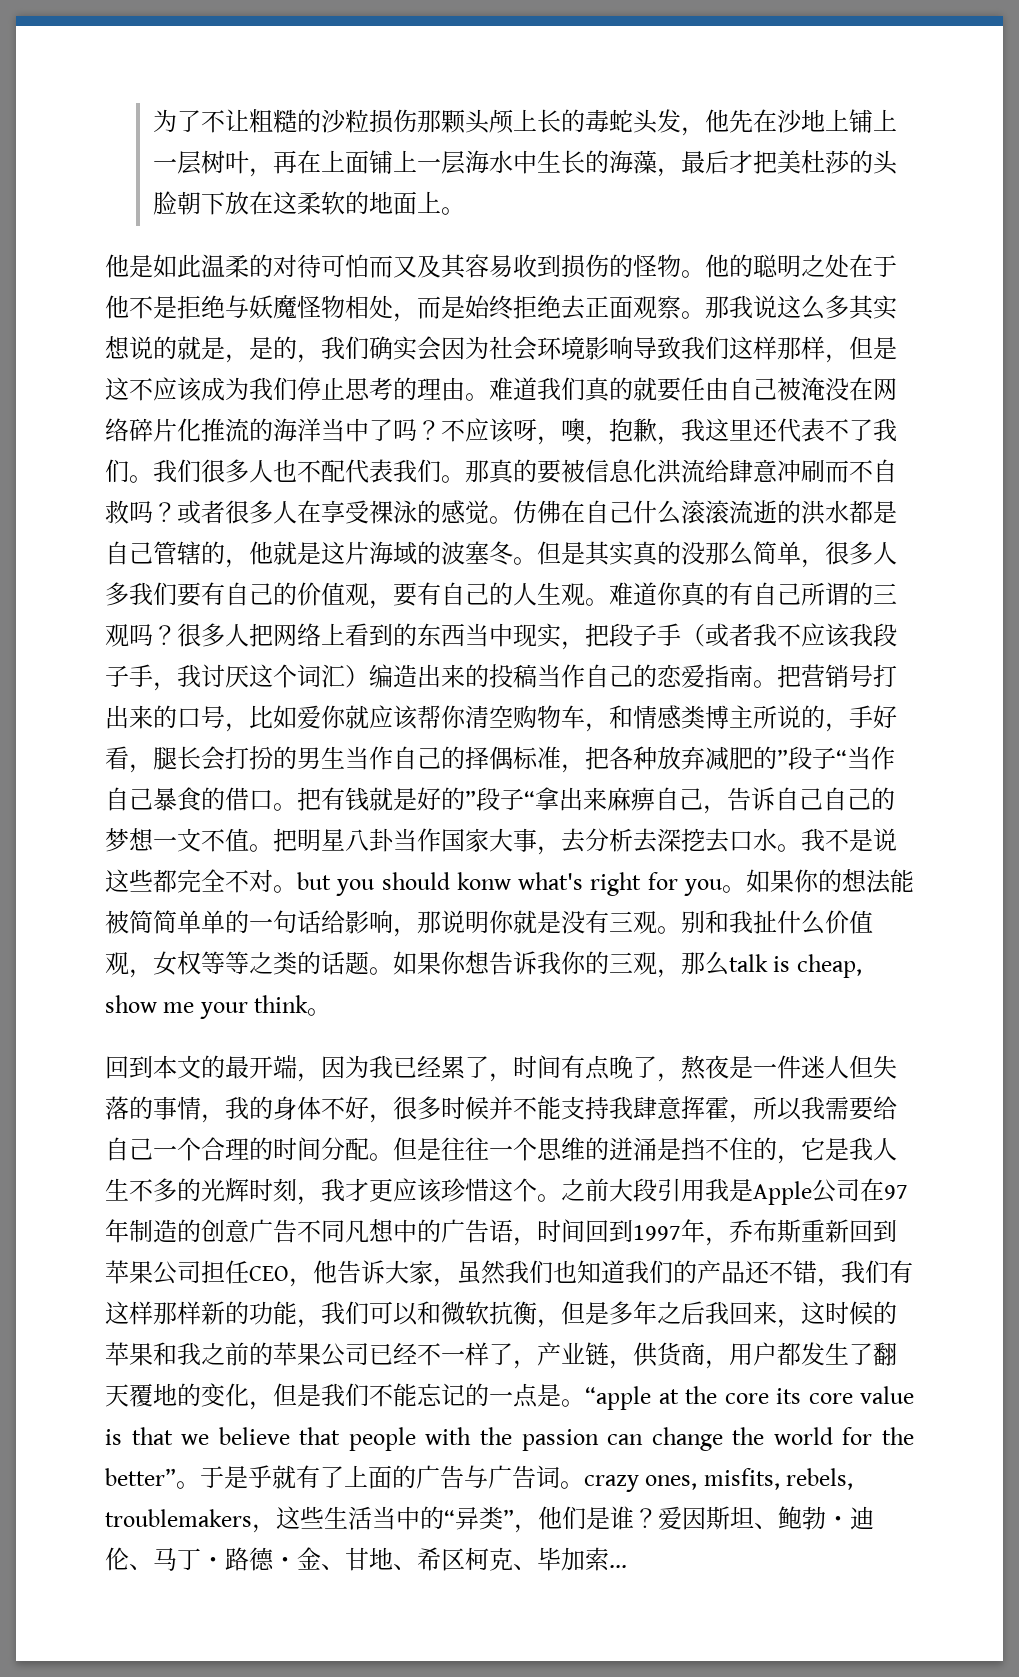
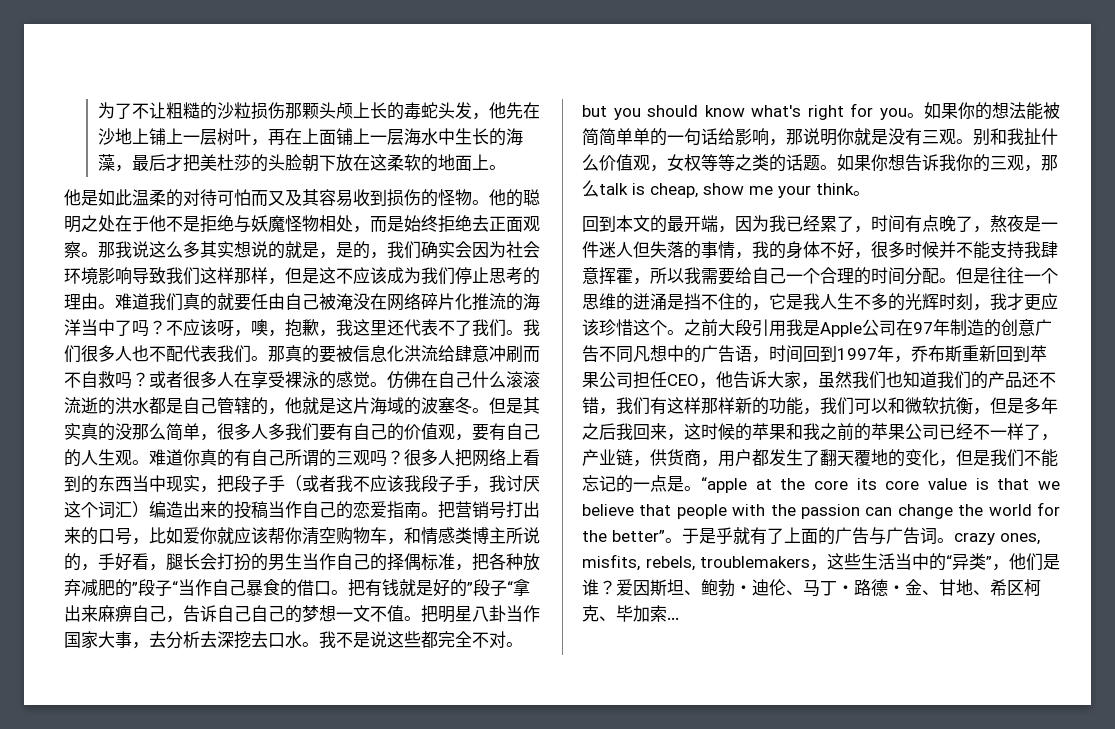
- 我不是说这些都完全不对。but you should konw what's right for you。
+ 我不是说这些都完全不对。but you should know what's right for you。

